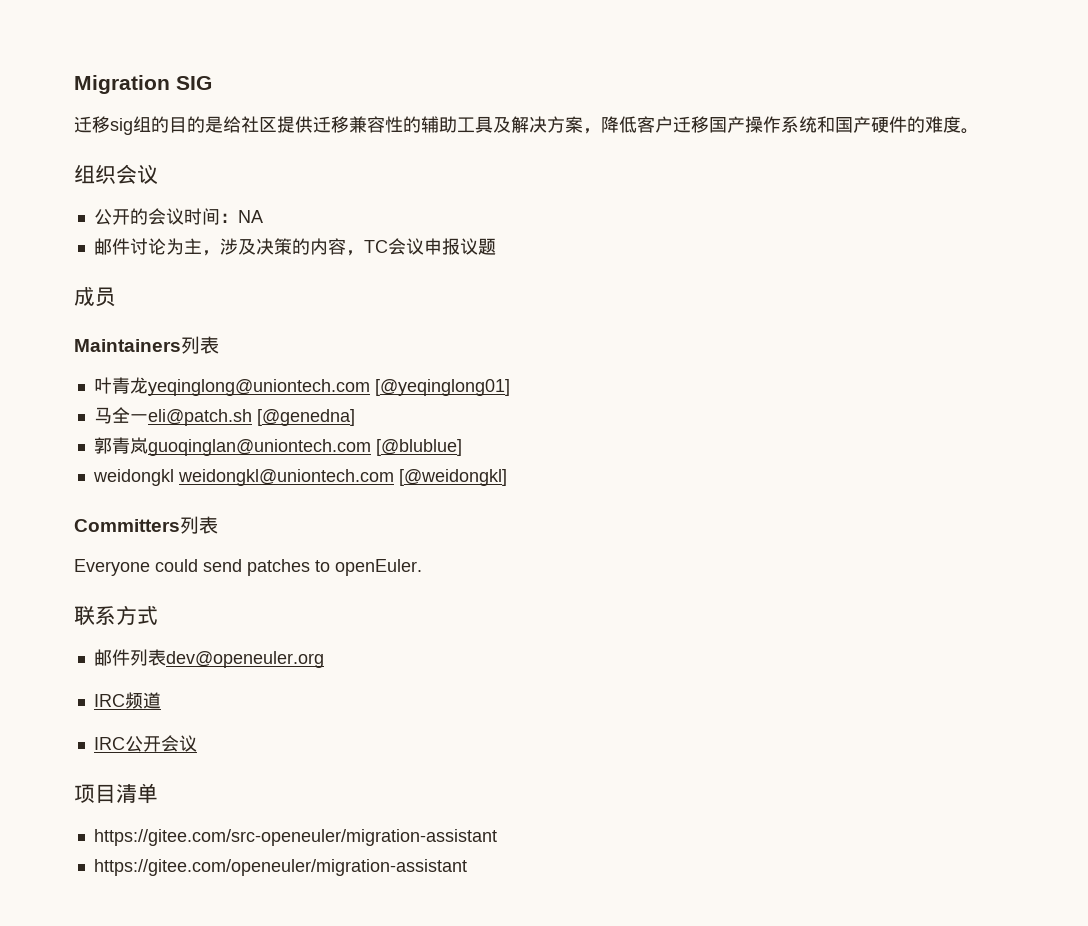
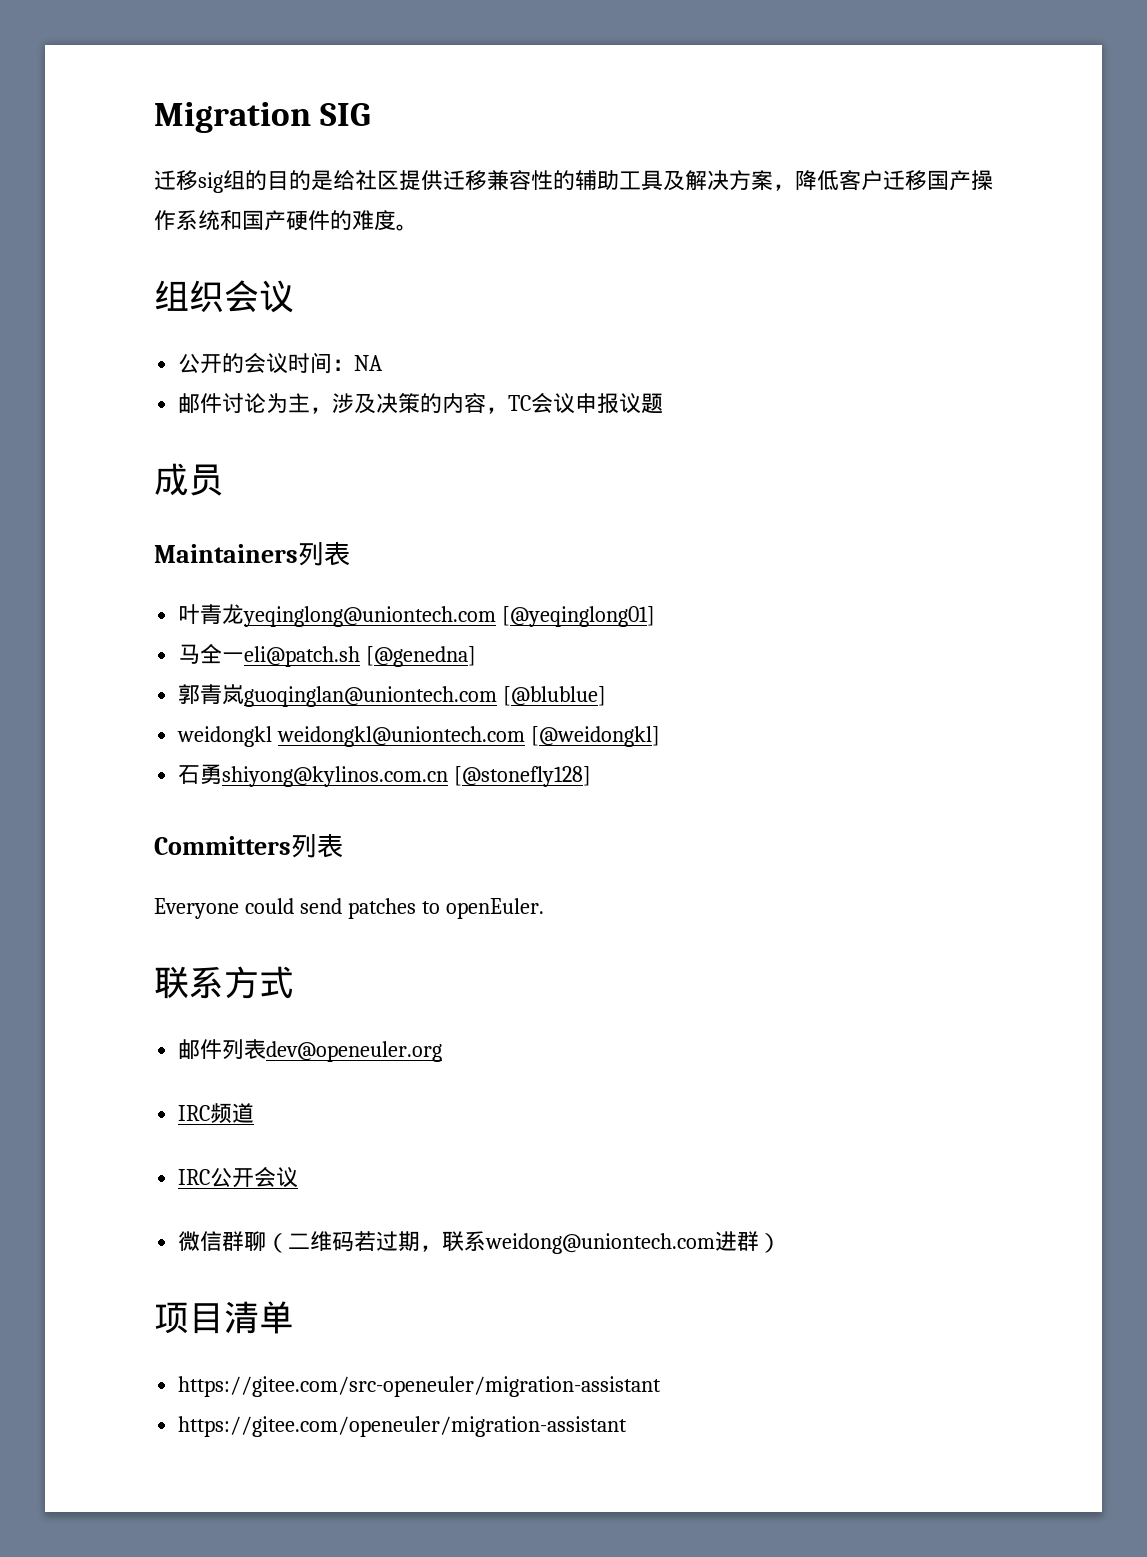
+ 石勇shiyong@kylinos.com.cn [@stonefly128]
+ 微信群聊（二维码若过期，联系weidong@uniontech.com进群）

